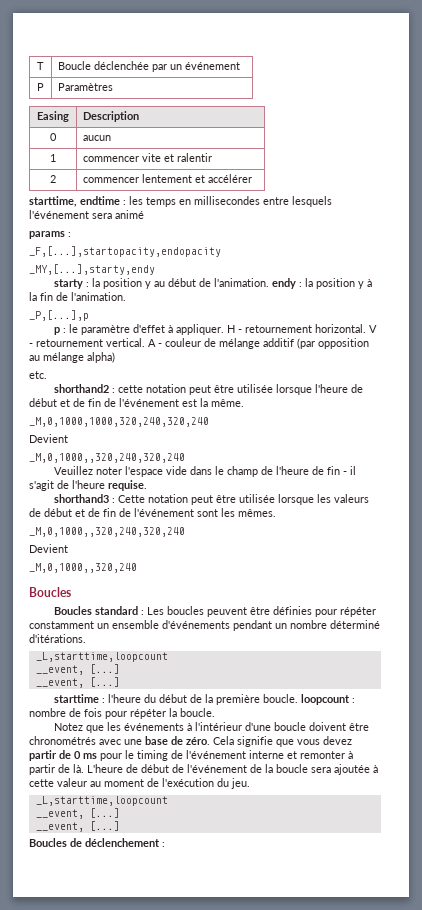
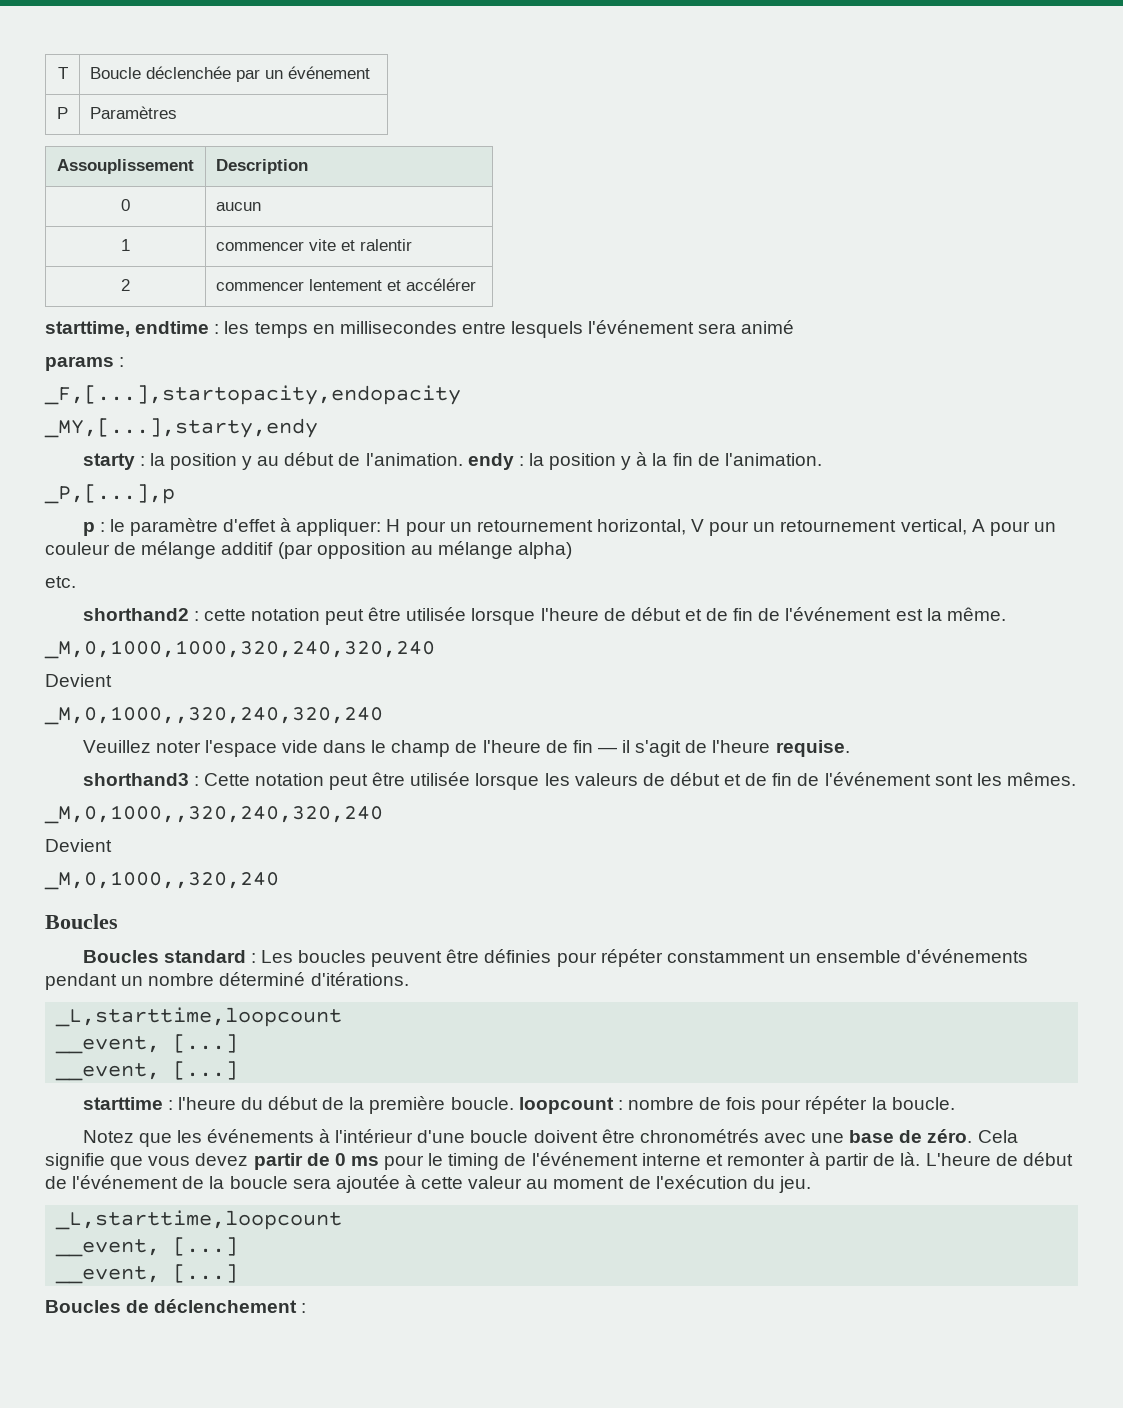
- Easing | Description
+ Assouplissement | Description
- p : le paramètre d'effet à appliquer. H - retournement horizontal. V - retournement vertical. A - couleur de mélange additif (par opposition au mélange alpha)
+ p : le paramètre d'effet à appliquer: H pour un retournement horizontal, V pour un retournement vertical, A pour un couleur de mélange additif (par opposition au mélange alpha)
- Veuillez noter l'espace vide dans le champ de l'heure de fin - il s'agit de l'heure requise.
+ Veuillez noter l'espace vide dans le champ de l'heure de fin — il s'agit de l'heure requise.

